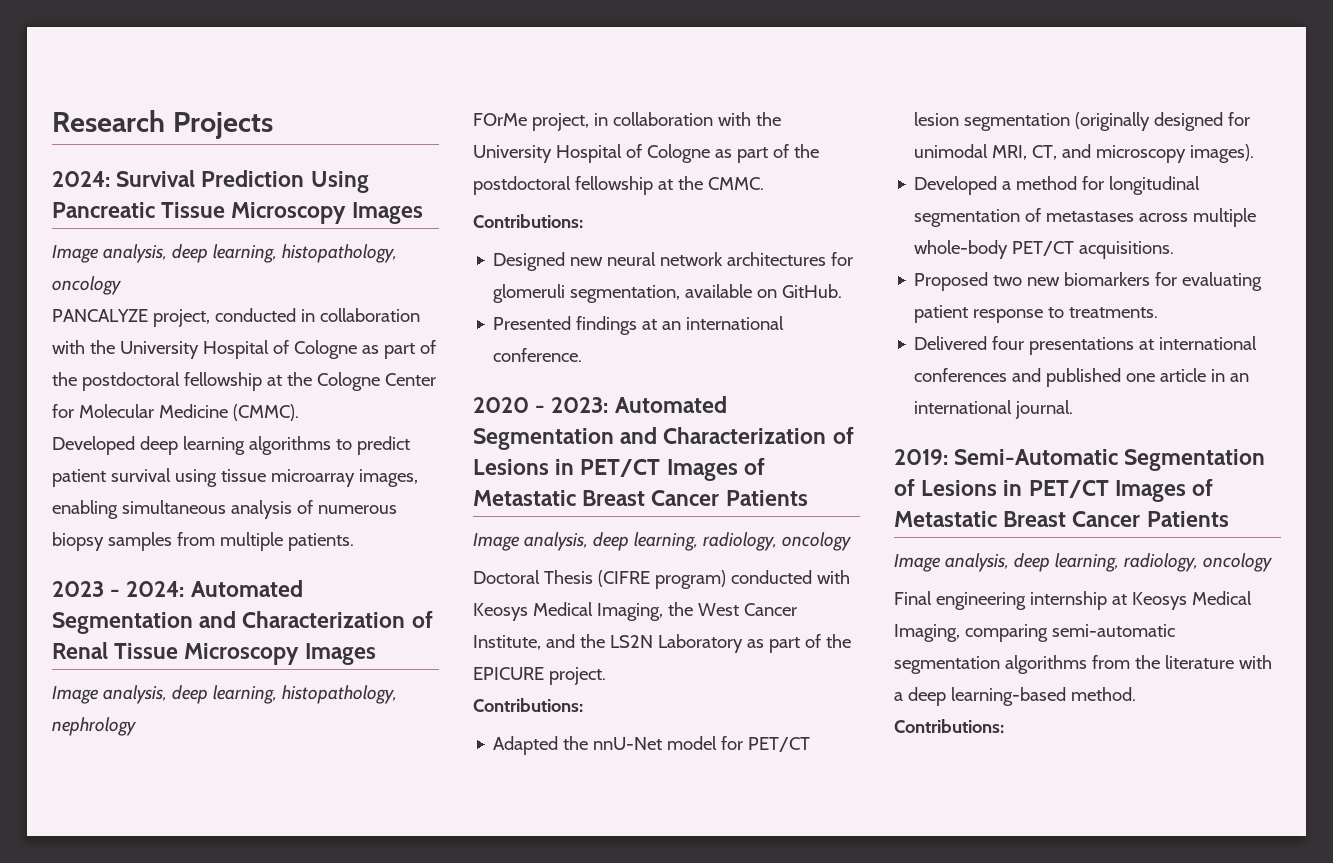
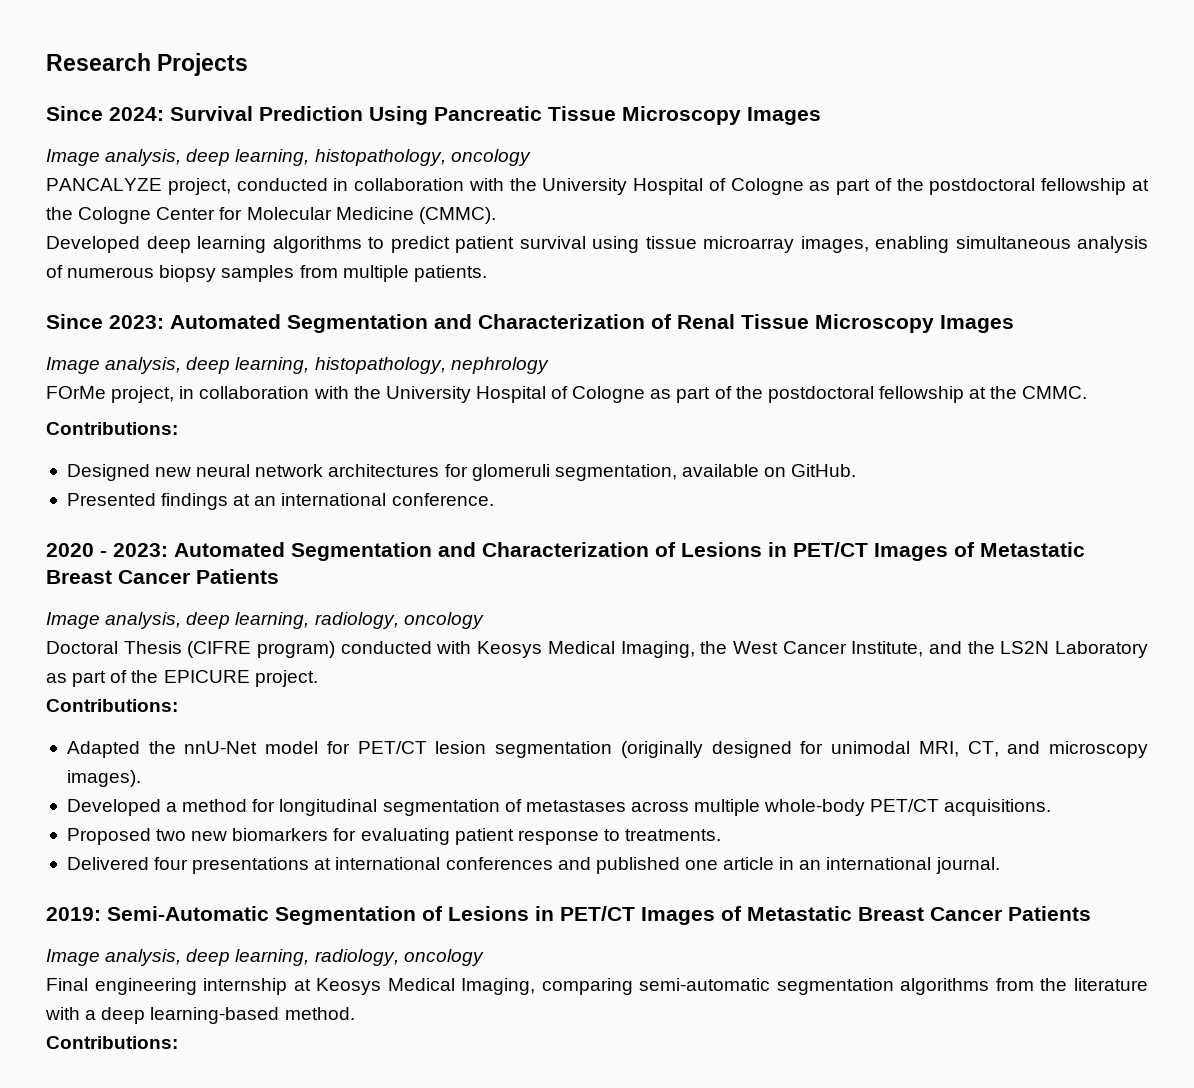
- 2024: Survival Prediction Using Pancreatic Tissue Microscopy Images
+ Since 2024: Survival Prediction Using Pancreatic Tissue Microscopy Images
- 2023 - 2024: Automated Segmentation and Characterization of Renal Tissue Microscopy Images
+ Since 2023: Automated Segmentation and Characterization of Renal Tissue Microscopy Images

